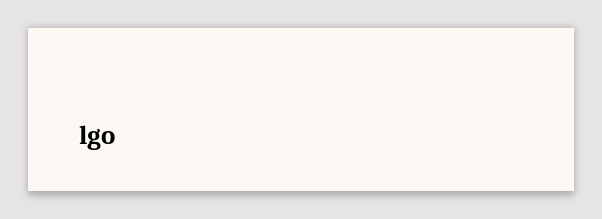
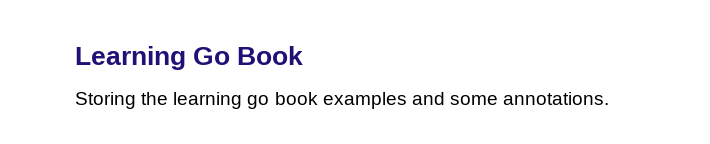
- lgo
+ Learning Go Book
+ Storing the learning go book examples and some annotations.

